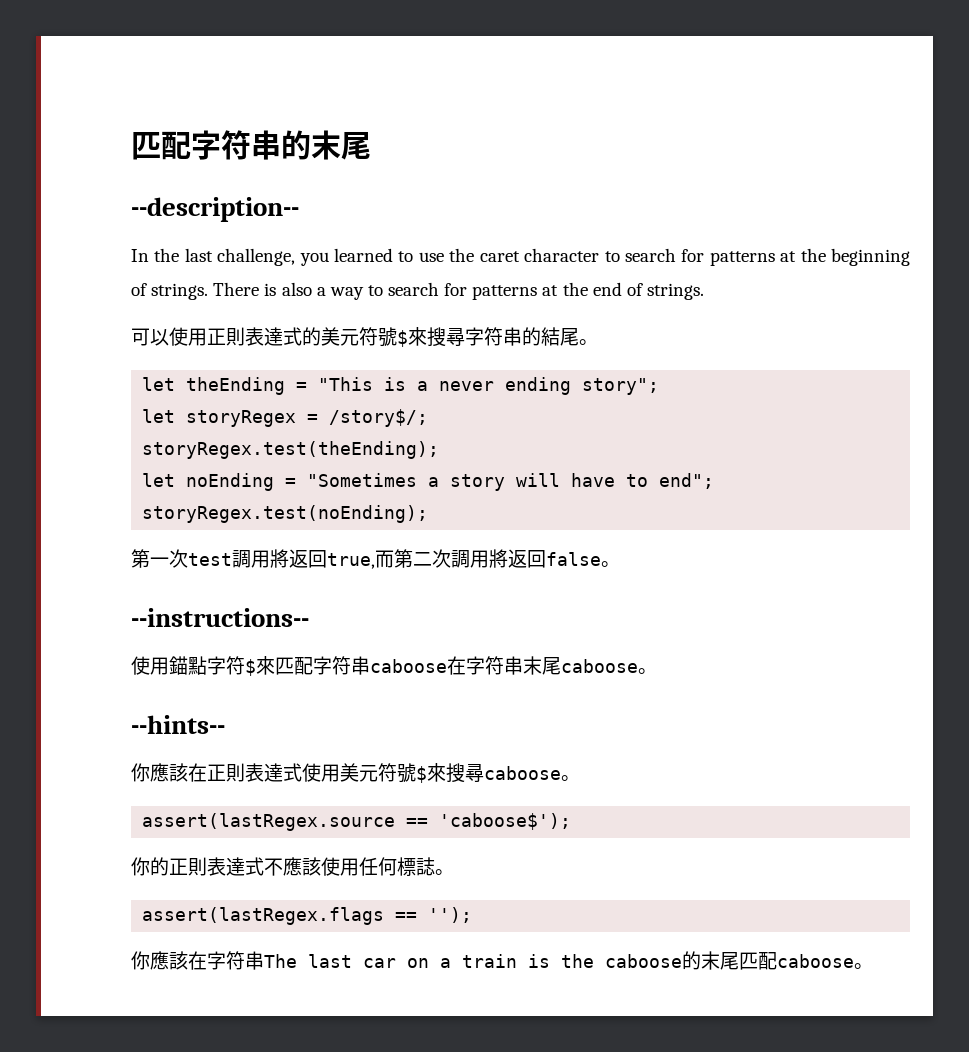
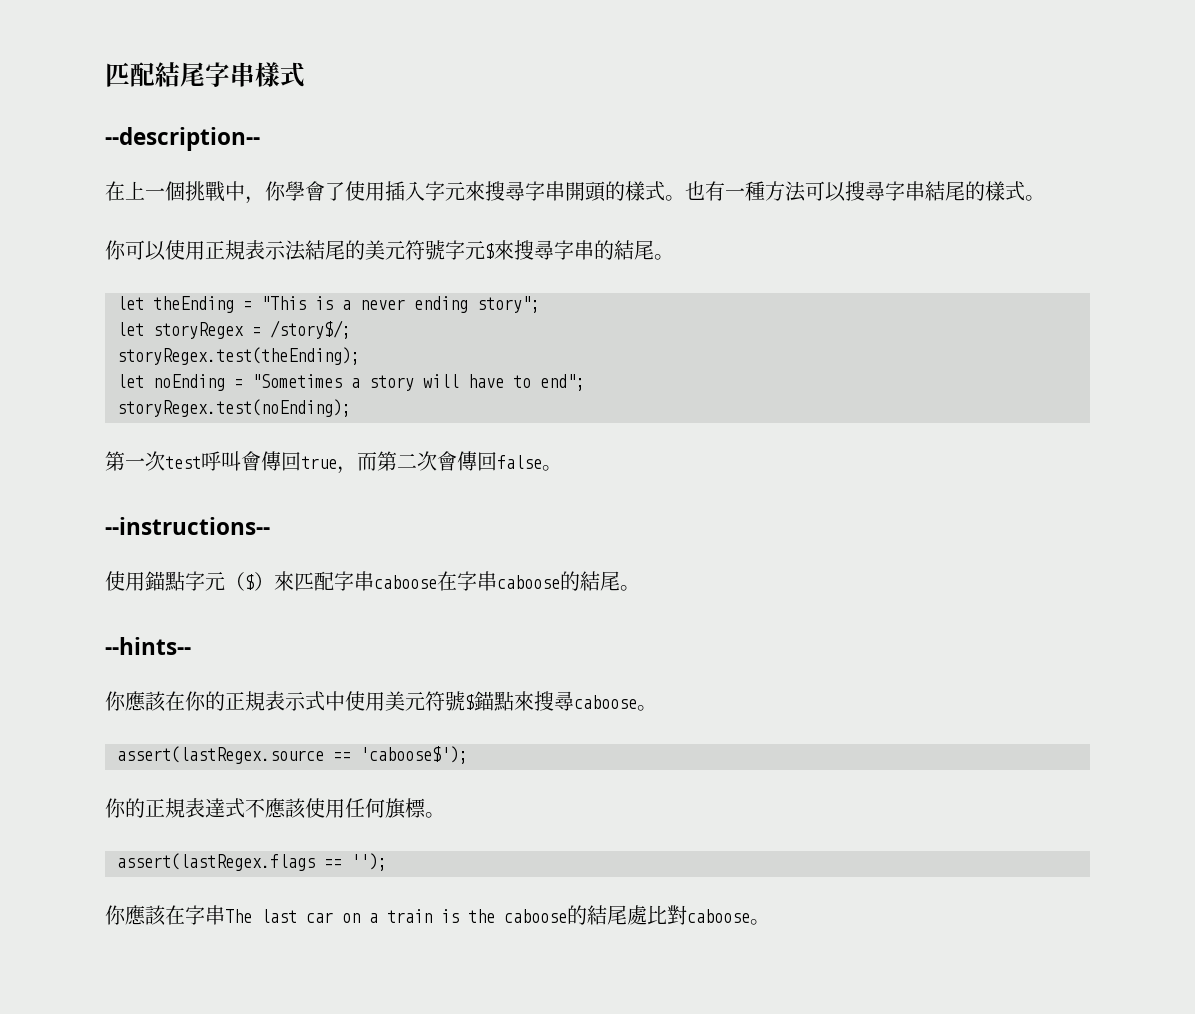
- 匹配字符串的末尾
+ 匹配結尾字串樣式
  --description--
- In the last challenge, you learned to use the caret character to search for patterns at the beginning of strings. There is also a way to search for patterns at the end of strings.
- 可以使用正則表達式的美元符號$來搜尋字符串的結尾。
+ 在上一個挑戰中，你學會了使用插入字元來搜尋字串開頭的樣式。也有一種方法可以搜尋字串結尾的樣式。
+ 你可以使用正規表示法結尾的美元符號字元$來搜尋字串的結尾。
- 第一次test調用將返回true,而第二次調用將返回false。
+ 第一次test呼叫會傳回true，而第二次會傳回false。
- 使用錨點字符$來匹配字符串caboose在字符串末尾caboose。
+ 使用錨點字元（$）來匹配字串caboose在字串caboose的結尾。
- 你應該在正則表達式使用美元符號$來搜尋caboose。
+ 你應該在你的正規表示式中使用美元符號$錨點來搜尋caboose。
- 你的正則表達式不應該使用任何標誌。
+ 你的正規表達式不應該使用任何旗標。
- 你應該在字符串The last car on a train is the caboose的末尾匹配caboose。
+ 你應該在字串The last car on a train is the caboose的結尾處比對caboose。

